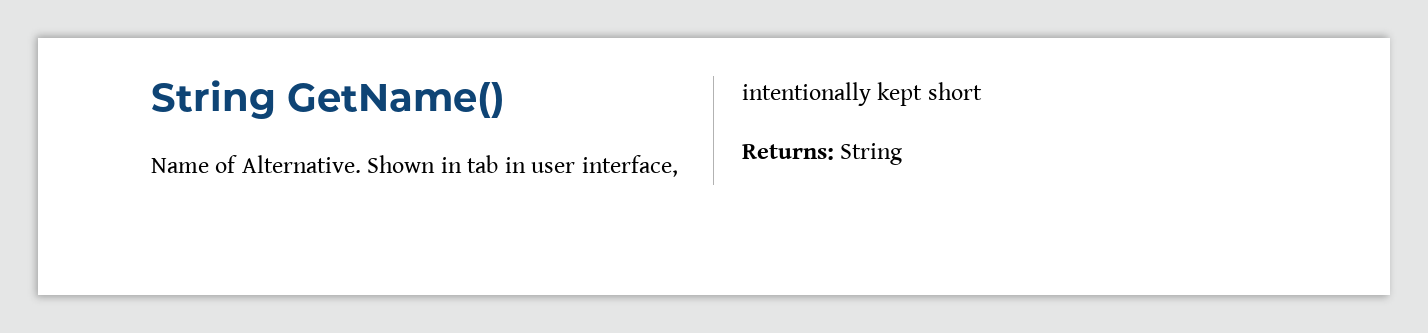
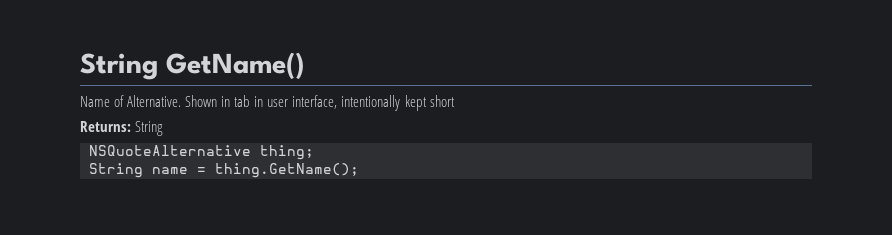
+ NSQuoteAlternative thing;
+ String name = thing.GetName();

